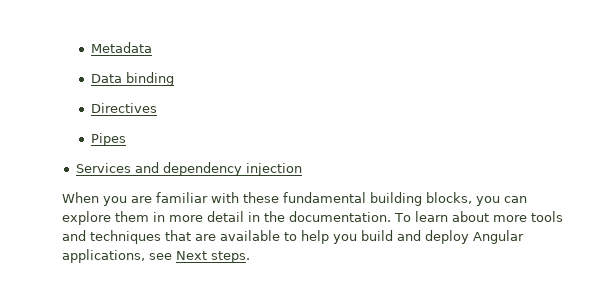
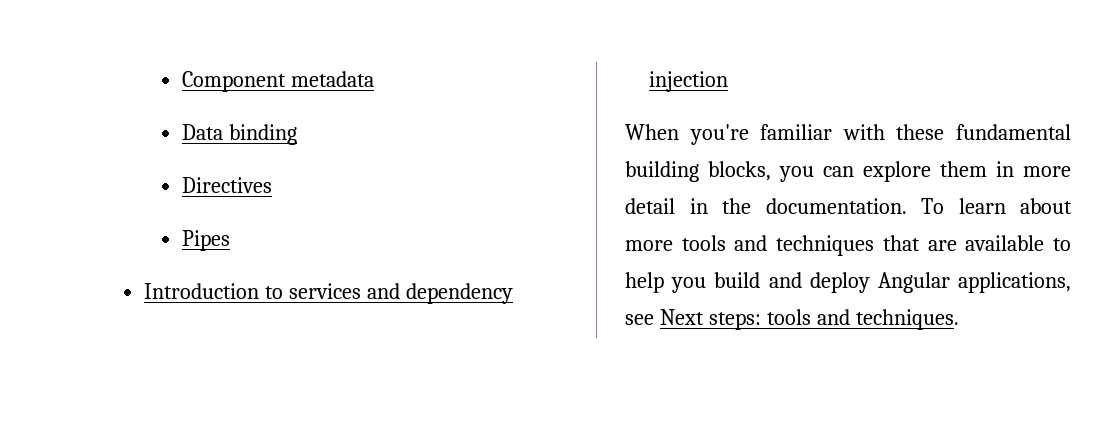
- Metadata
+ Component metadata
- Services and dependency injection
+ Introduction to services and dependency injection
- When you are familiar with these fundamental building blocks, you can explore them in more detail in the documentation.
+ When you're familiar with these fundamental building blocks, you can explore them in more detail in the documentation.
- To learn about more tools and techniques that are available to help you build and deploy Angular applications, see Next steps.
+ To learn about more tools and techniques that are available to help you build and deploy Angular applications, see Next steps: tools and techniques.

